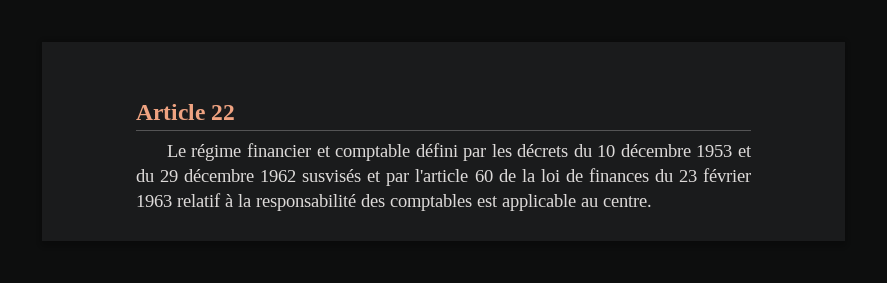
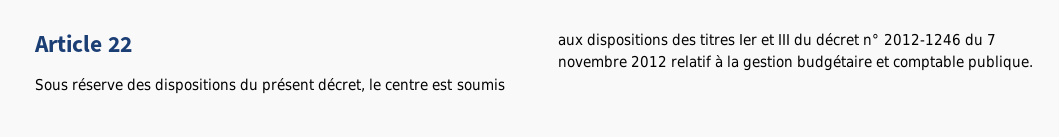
- Le régime financier et comptable défini par les décrets du 10 décembre 1953 et du 29 décembre 1962 susvisés et par l'article 60 de la loi de finances du 23 février 1963 relatif à la responsabilité des comptables est applicable au centre.
+ Sous réserve des dispositions du présent décret, le centre est soumis aux dispositions des titres Ier et III du décret n° 2012-1246 du 7 novembre 2012 relatif à la gestion budgétaire et comptable publique.

